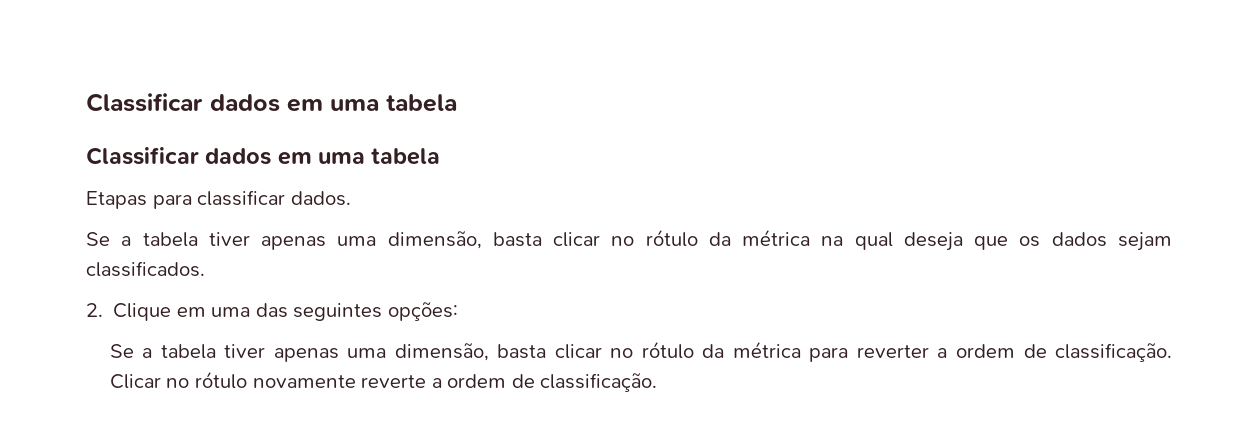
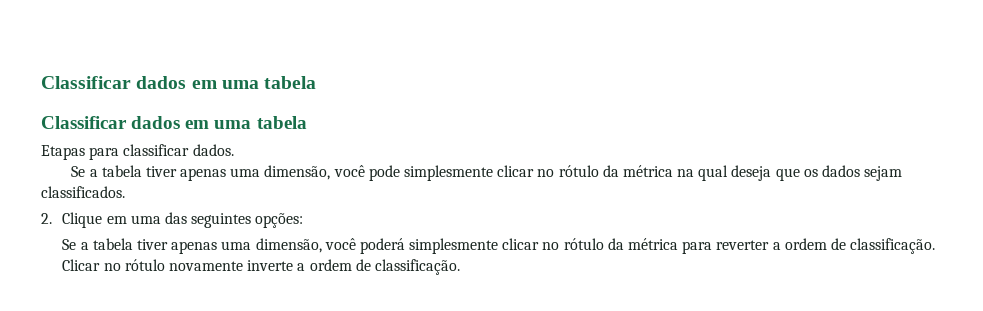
- Se a tabela tiver apenas uma dimensão, basta clicar no rótulo da métrica na qual deseja que os dados sejam classificados.
+ Se a tabela tiver apenas uma dimensão, você pode simplesmente clicar no rótulo da métrica na qual deseja que os dados sejam classificados.
- Se a tabela tiver apenas uma dimensão, basta clicar no rótulo da métrica para reverter a ordem de classificação.
+ Se a tabela tiver apenas uma dimensão, você poderá simplesmente clicar no rótulo da métrica para reverter a ordem de classificação.
- Clicar no rótulo novamente reverte a ordem de classificação.
+ Clicar no rótulo novamente inverte a ordem de classificação.

